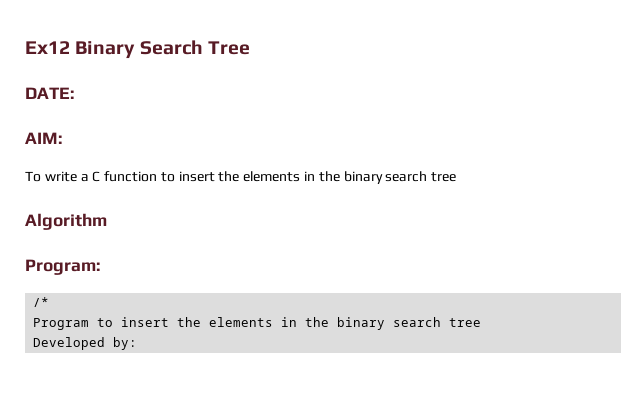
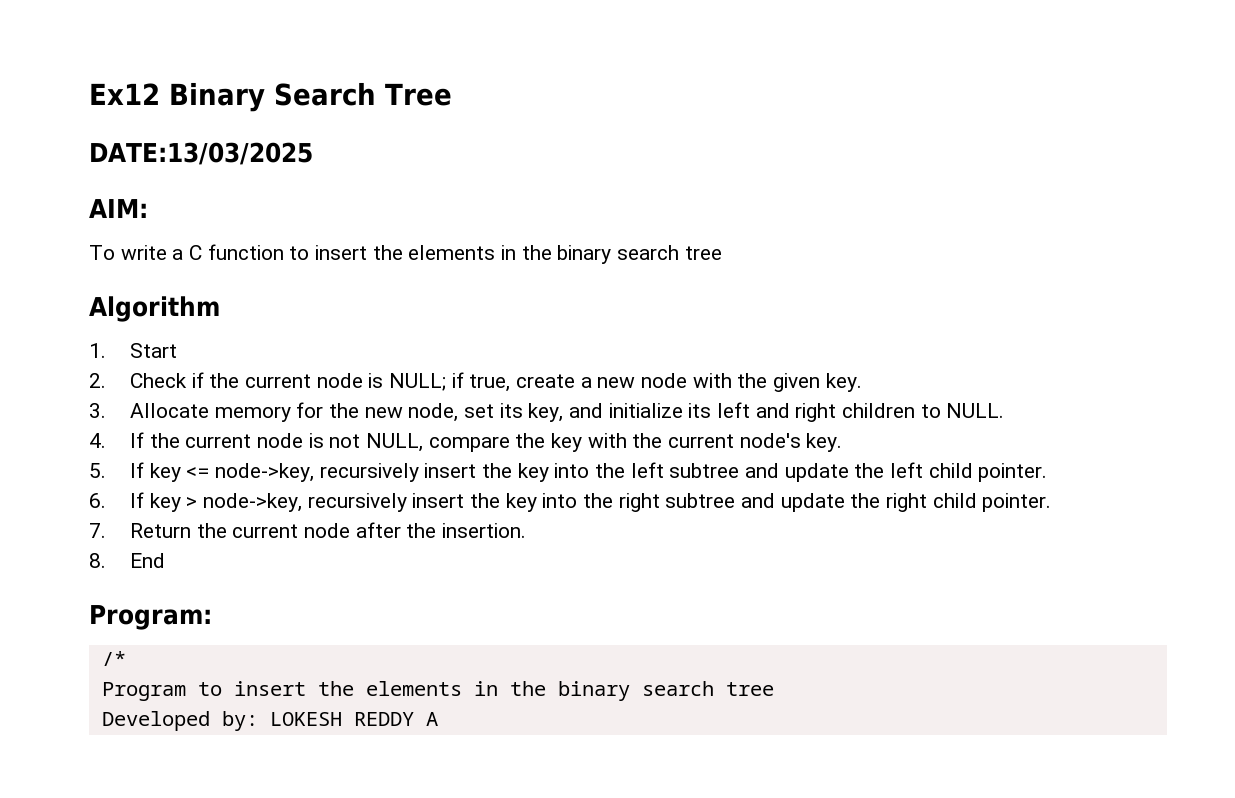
- DATE:
+ DATE:13/03/2025
+ 1. Start
+ 2. Check if the current node is NULL; if true, create a new node with the given key.
+ 3. Allocate memory for the new node, set its key, and initialize its left and right children to NULL.
+ 4. If the current node is not NULL, compare the key with the current node's key.
+ 5. If key <= node->key, recursively insert the key into the left subtree and update the left child pointer.
+ 6. If key > node->key, recursively insert the key into the right subtree and update the right child pointer.
+ 7. Return the current node after the insertion.
+ 8. End
- Developed by:
+ Developed by: LOKESH REDDY A

